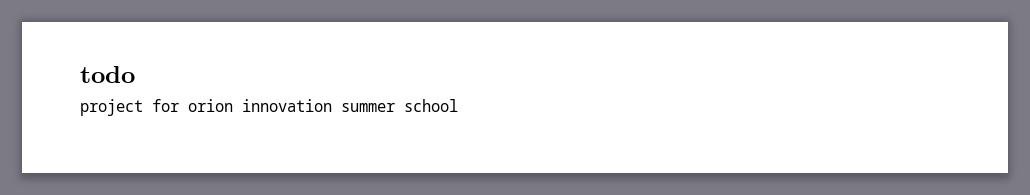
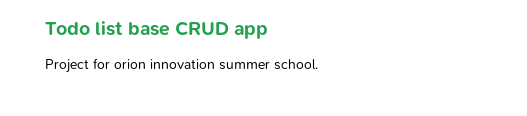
- todo
- project for orion innovation summer school
+ Todo list base CRUD app
+ Project for orion innovation summer school.

